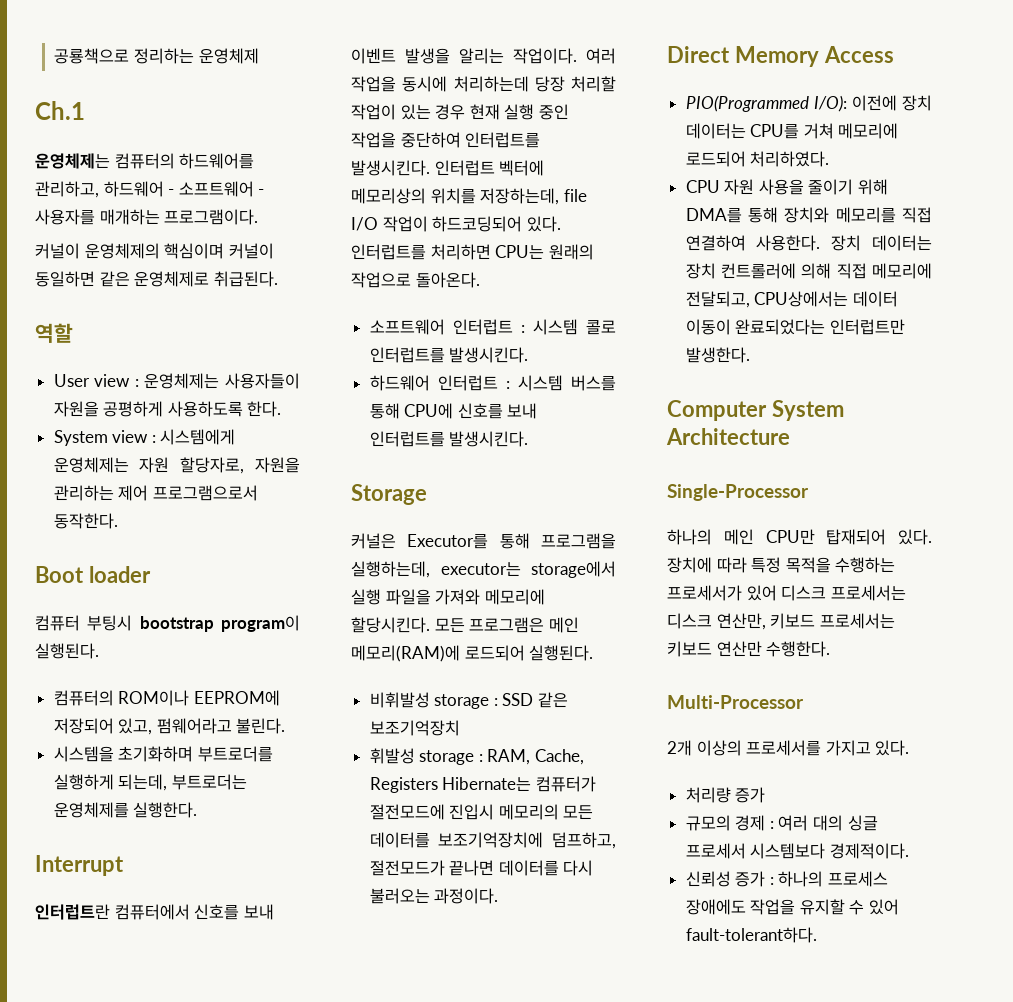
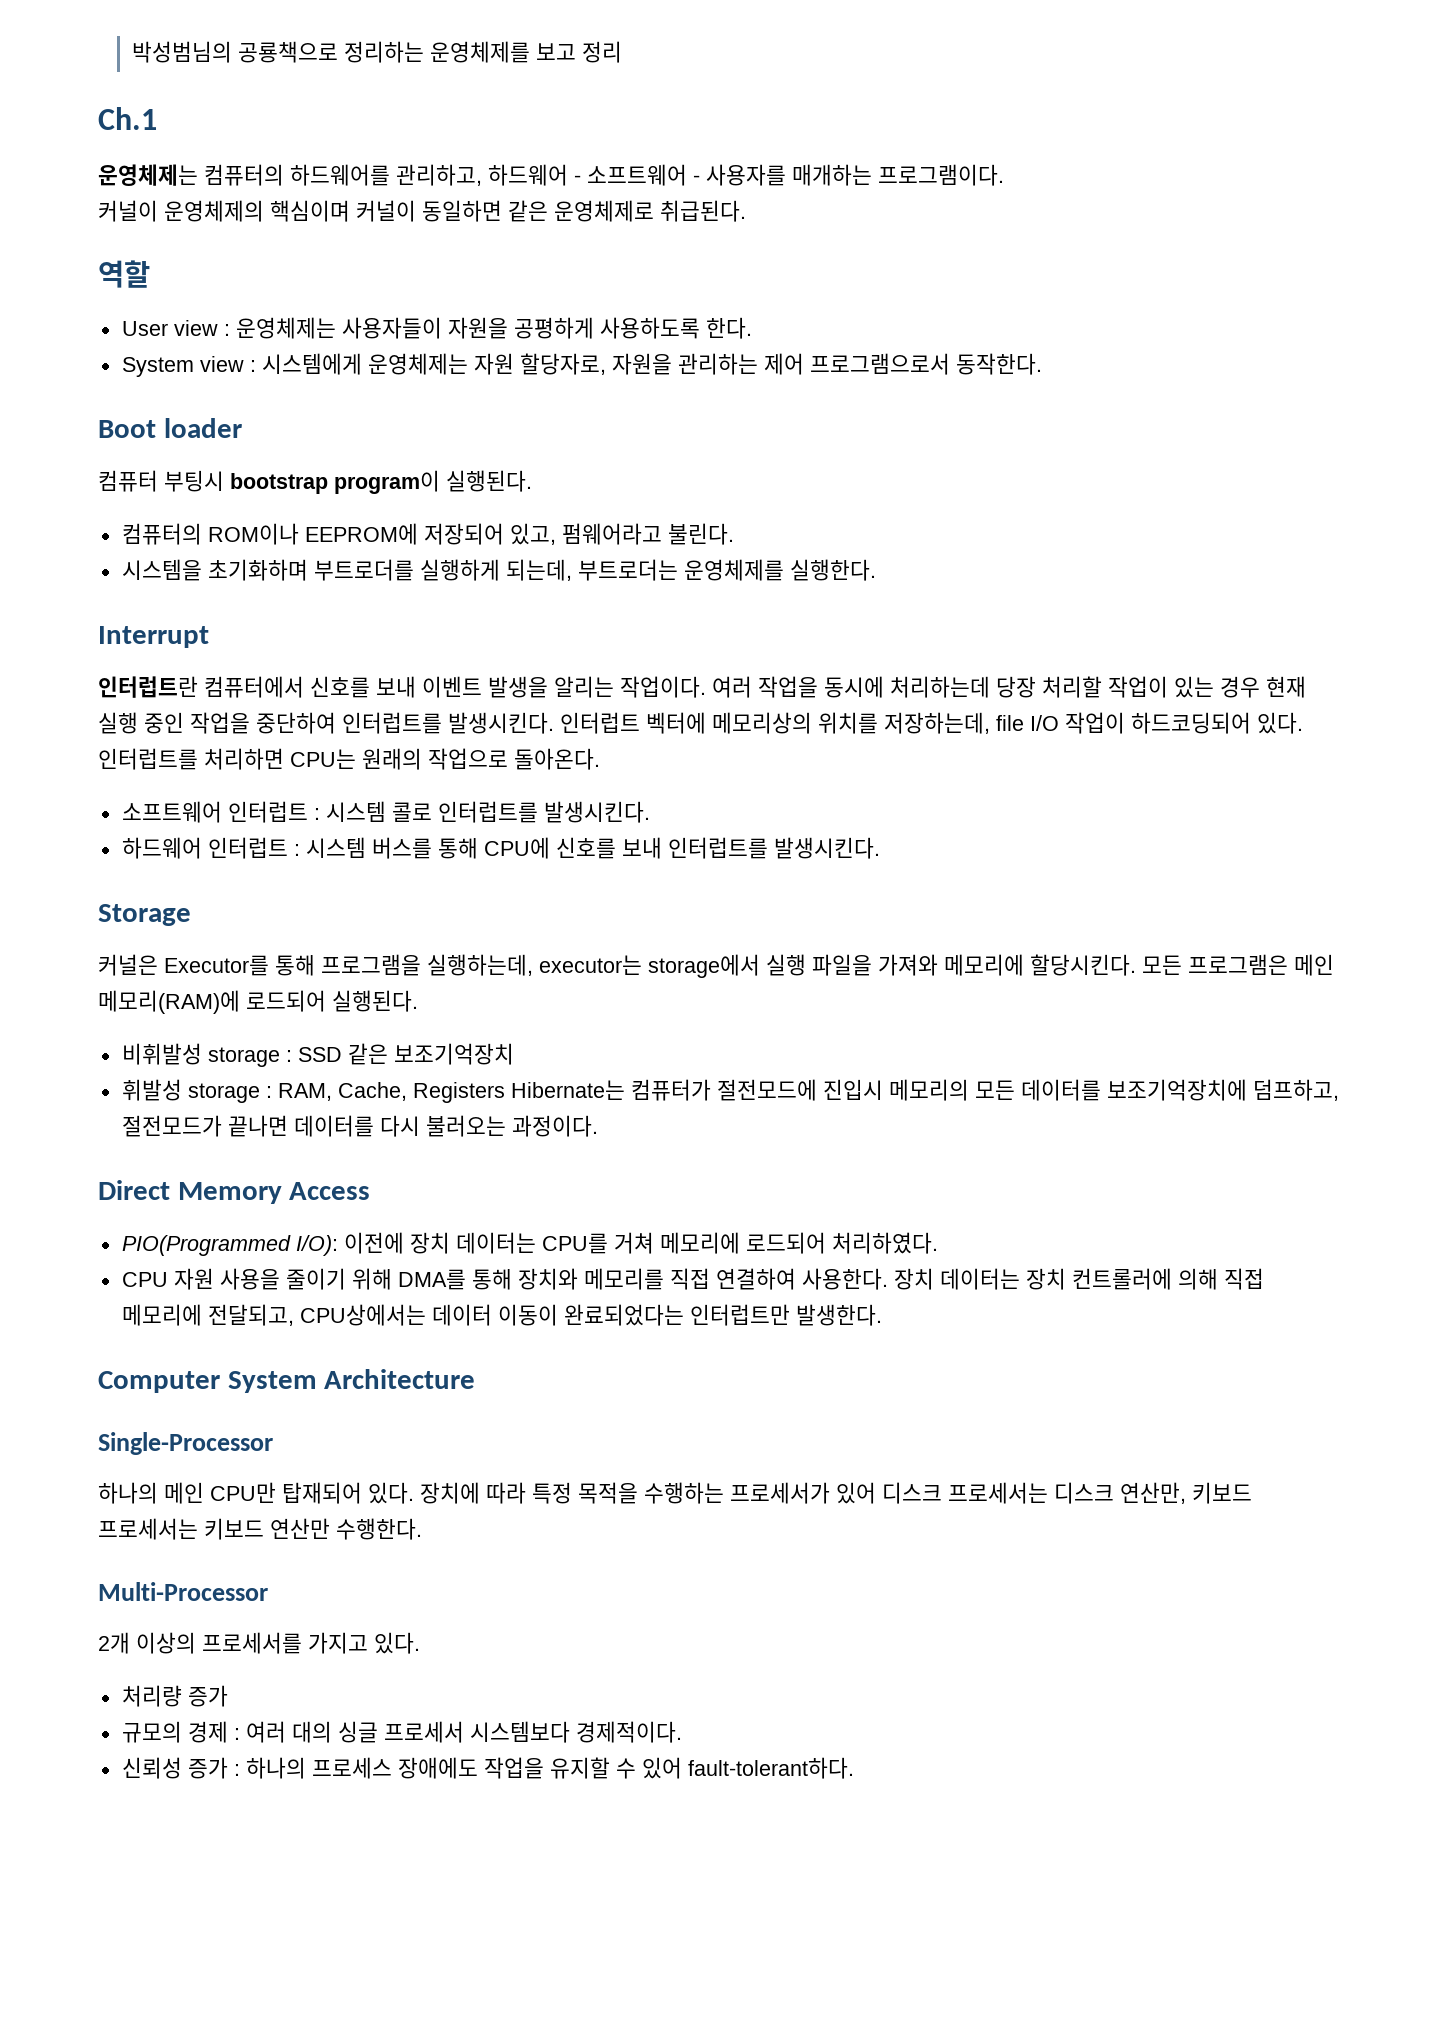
- 공룡책으로 정리하는 운영체제
+ 박성범님의 공룡책으로 정리하는 운영체제를 보고 정리

